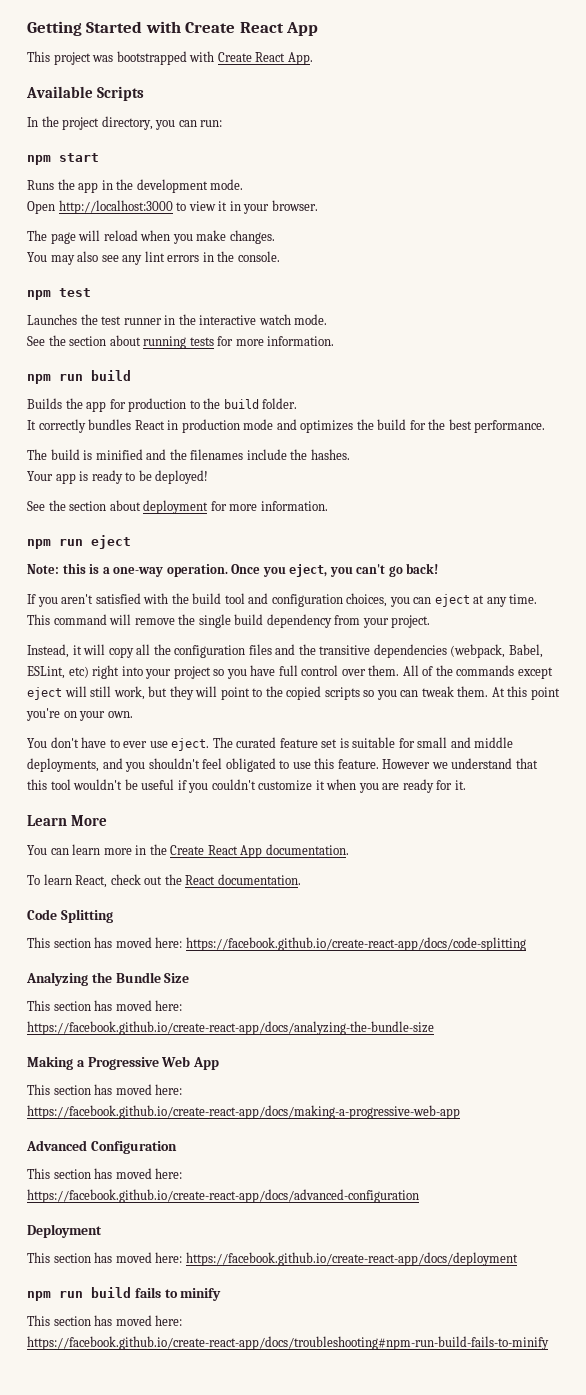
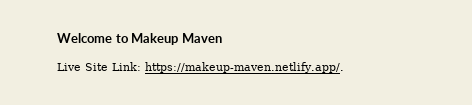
- Getting Started with Create React App
- This project was bootstrapped with Create React App.
- Available Scripts
- In the project directory, you can run:
- npm start
- Runs the app in the development mode.
- Open http://localhost:3000 to view it in your browser.
- The page will reload when you make changes.
- You may also see any lint errors in the console.
- npm test
- Launches the test runner in the interactive watch mode.
- See the section about running tests for more information.
- npm run build
- Builds the app for production to the build folder.
- It correctly bundles React in production mode and optimizes the build for the best performance.
- The build is minified and the filenames include the hashes.
- Your app is ready to be deployed!
- See the section about deployment for more information.
- npm run eject
- Note: this is a one-way operation. Once you eject, you can't go back!
- If you aren't satisfied with the build tool and configuration choices, you can eject at any time. This command will remove the single build dependency from your project.
- Instead, it will copy all the configuration files and the transitive dependencies (webpack, Babel, ESLint, etc) right into your project so you have full control over them. All of the commands except eject will still work, but they will point to the copied scripts so you can tweak them. At this point you're on your own.
- You don't have to ever use eject. The curated feature set is suitable for small and middle deployments, and you shouldn't feel obligated to use this feature. However we understand that this tool wouldn't be useful if you couldn't customize it when you are ready for it.
- Learn More
- You can learn more in the Create React App documentation.
- To learn React, check out the React documentation.
- Code Splitting
- This section has moved here: https://facebook.github.io/create-react-app/docs/code-splitting
- Analyzing the Bundle Size
- This section has moved here: https://facebook.github.io/create-react-app/docs/analyzing-the-bundle-size
- Making a Progressive Web App
- This section has moved here: https://facebook.github.io/create-react-app/docs/making-a-progressive-web-app
- Advanced Configuration
- This section has moved here: https://facebook.github.io/create-react-app/docs/advanced-configuration
- Deployment
- This section has moved here: https://facebook.github.io/create-react-app/docs/deployment
- npm run build fails to minify
- This section has moved here: https://facebook.github.io/create-react-app/docs/troubleshooting#npm-run-build-fails-to-minify
+ Welcome to Makeup Maven
+ Live Site Link: https://makeup-maven.netlify.app/.

